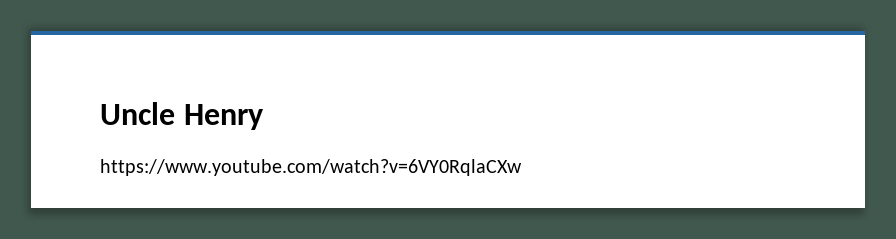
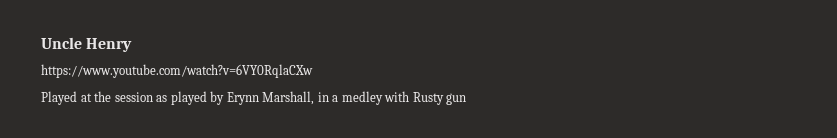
+ Played at the session as played by Erynn Marshall, in a medley with Rusty gun

